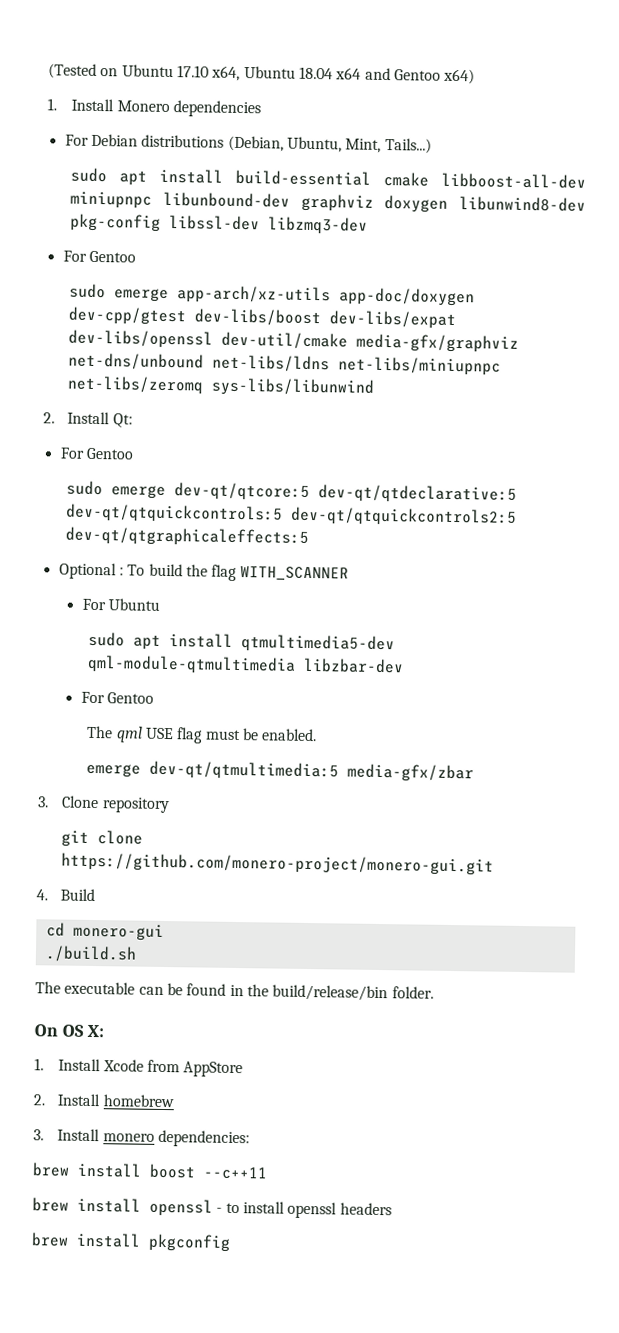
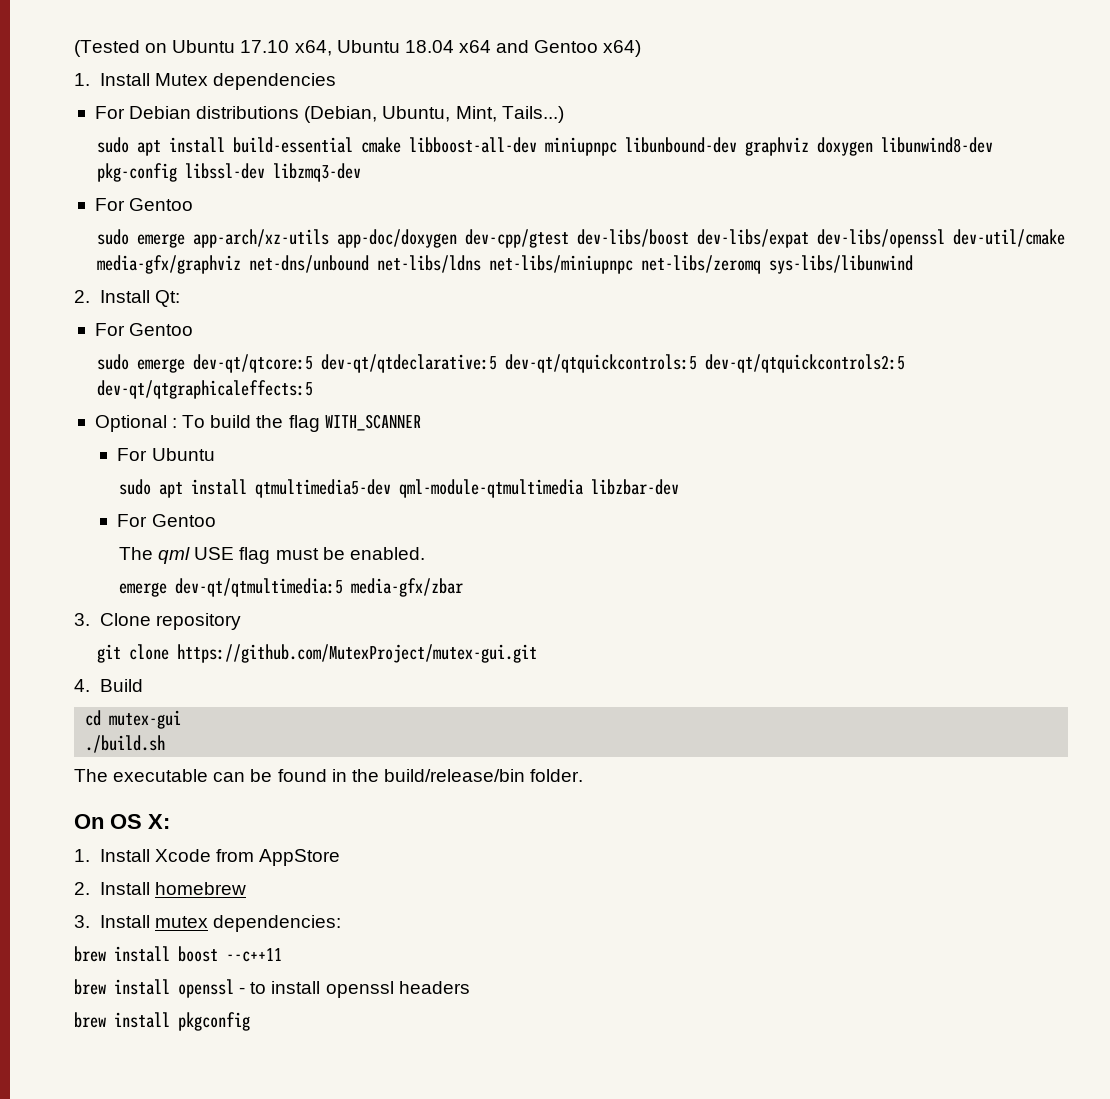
- 1. Install Monero dependencies
+ 1. Install Mutex dependencies
- git clone https://github.com/monero-project/monero-gui.git
+ git clone https://github.com/MutexProject/mutex-gui.git
- cd monero-gui
+ cd mutex-gui
- 3. Install monero dependencies:
+ 3. Install mutex dependencies:

